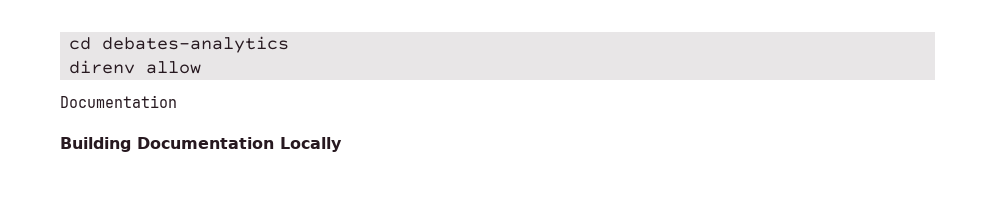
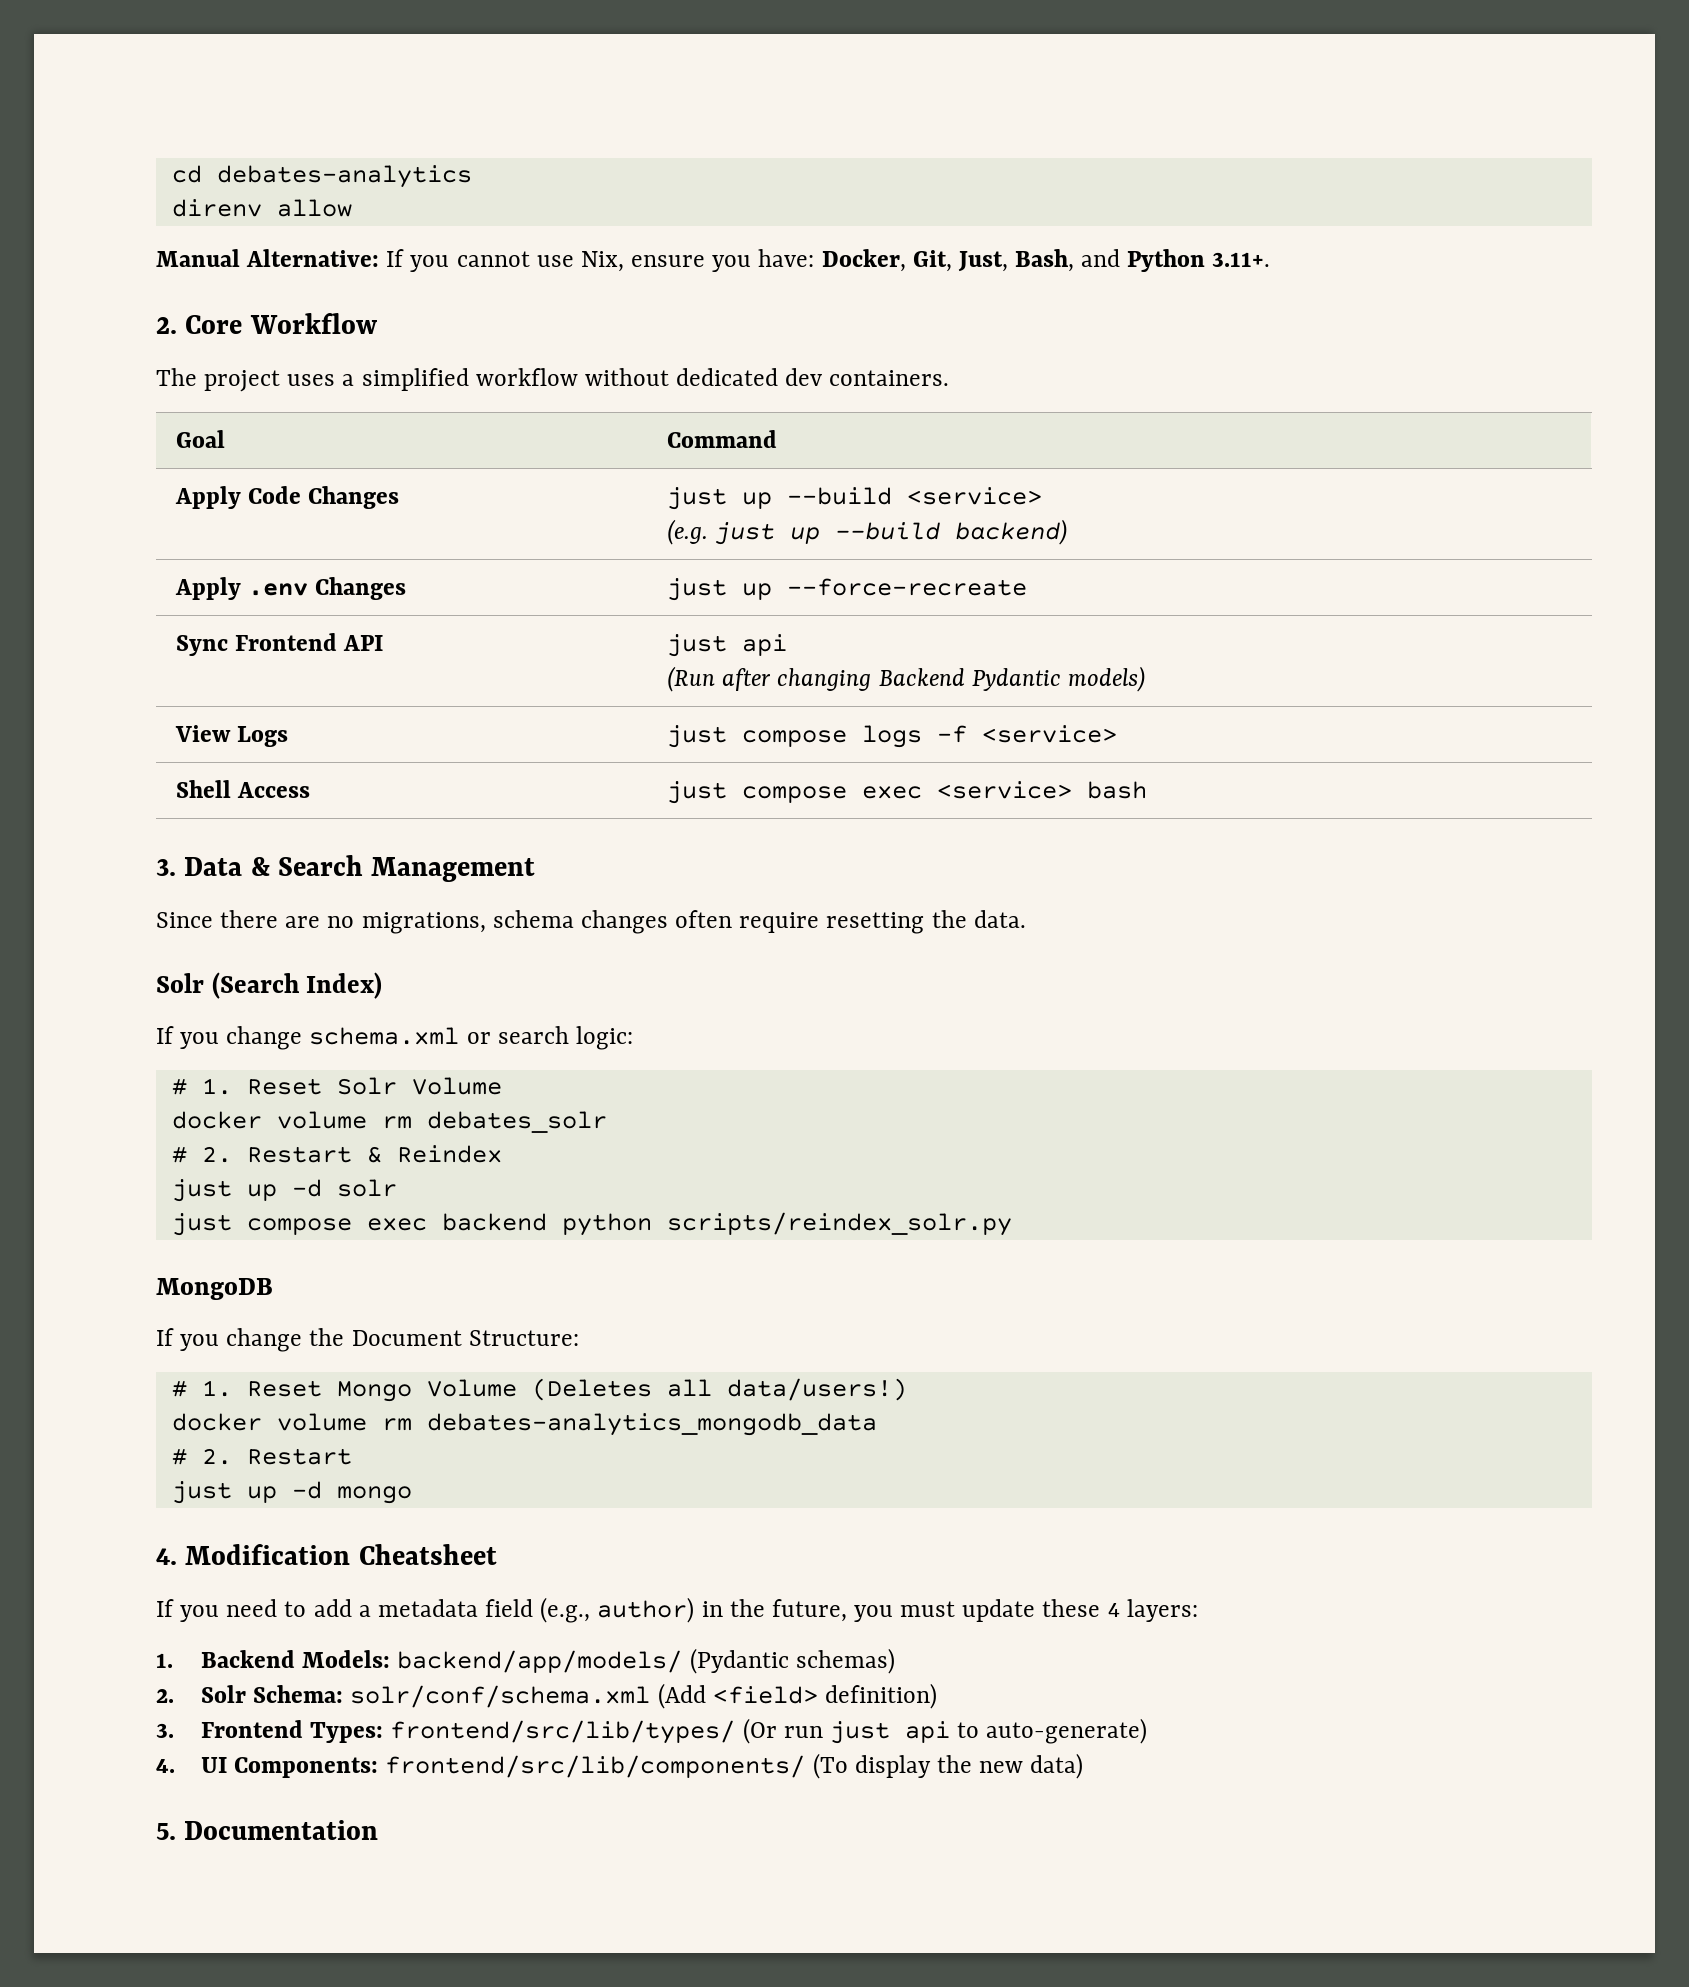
  direnv allow
- Documentation
- Building Documentation Locally
+ Manual Alternative: If you cannot use Nix, ensure you have: Docker, Git, Just, Bash, and Python 3.11+.
+ 2. Core Workflow
+ The project uses a simplified workflow without dedicated dev containers.
+ Goal | Command
+ Apply Code Changes | just up --build <service>
+ (e.g. just up --build backend)
+ Apply .env Changes | just up --force-recreate
+ Sync Frontend API | just api
+ (Run after changing Backend Pydantic models)
+ View Logs | just compose logs -f <service>
+ Shell Access | just compose exec <service> bash
+ 3. Data & Search Management
+ Since there are no migrations, schema changes often require resetting the data.
+ Solr (Search Index)
+ If you change schema.xml or search logic:
+ # 1. Reset Solr Volume
+ docker volume rm debates_solr
+ # 2. Restart & Reindex
+ just up -d solr
+ just compose exec backend python scripts/reindex_solr.py
+ MongoDB
+ If you change the Document Structure:
+ # 1. Reset Mongo Volume (Deletes all data/users!)
+ docker volume rm debates-analytics_mongodb_data
+ # 2. Restart
+ just up -d mongo
+ 4. Modification Cheatsheet
+ If you need to add a metadata field (e.g., author) in the future, you must update these 4 layers:
+ 1. Backend Models: backend/app/models/ (Pydantic schemas)
+ 2. Solr Schema: solr/conf/schema.xml (Add <field> definition)
+ 3. Frontend Types: frontend/src/lib/types/ (Or run just api to auto-generate)
+ 4. UI Components: frontend/src/lib/components/ (To display the new data)
+ 5. Documentation

